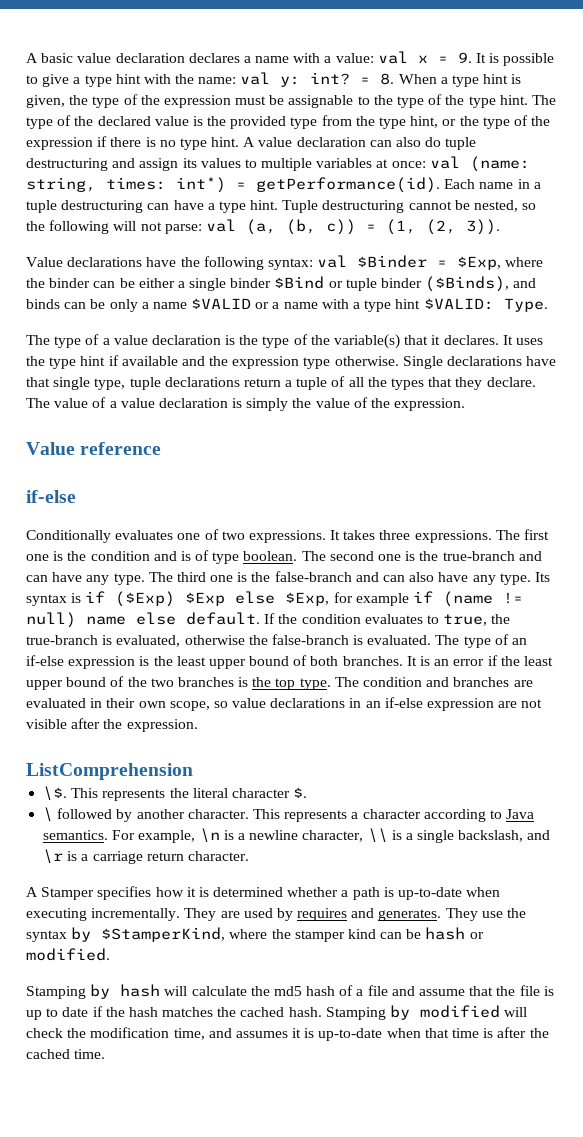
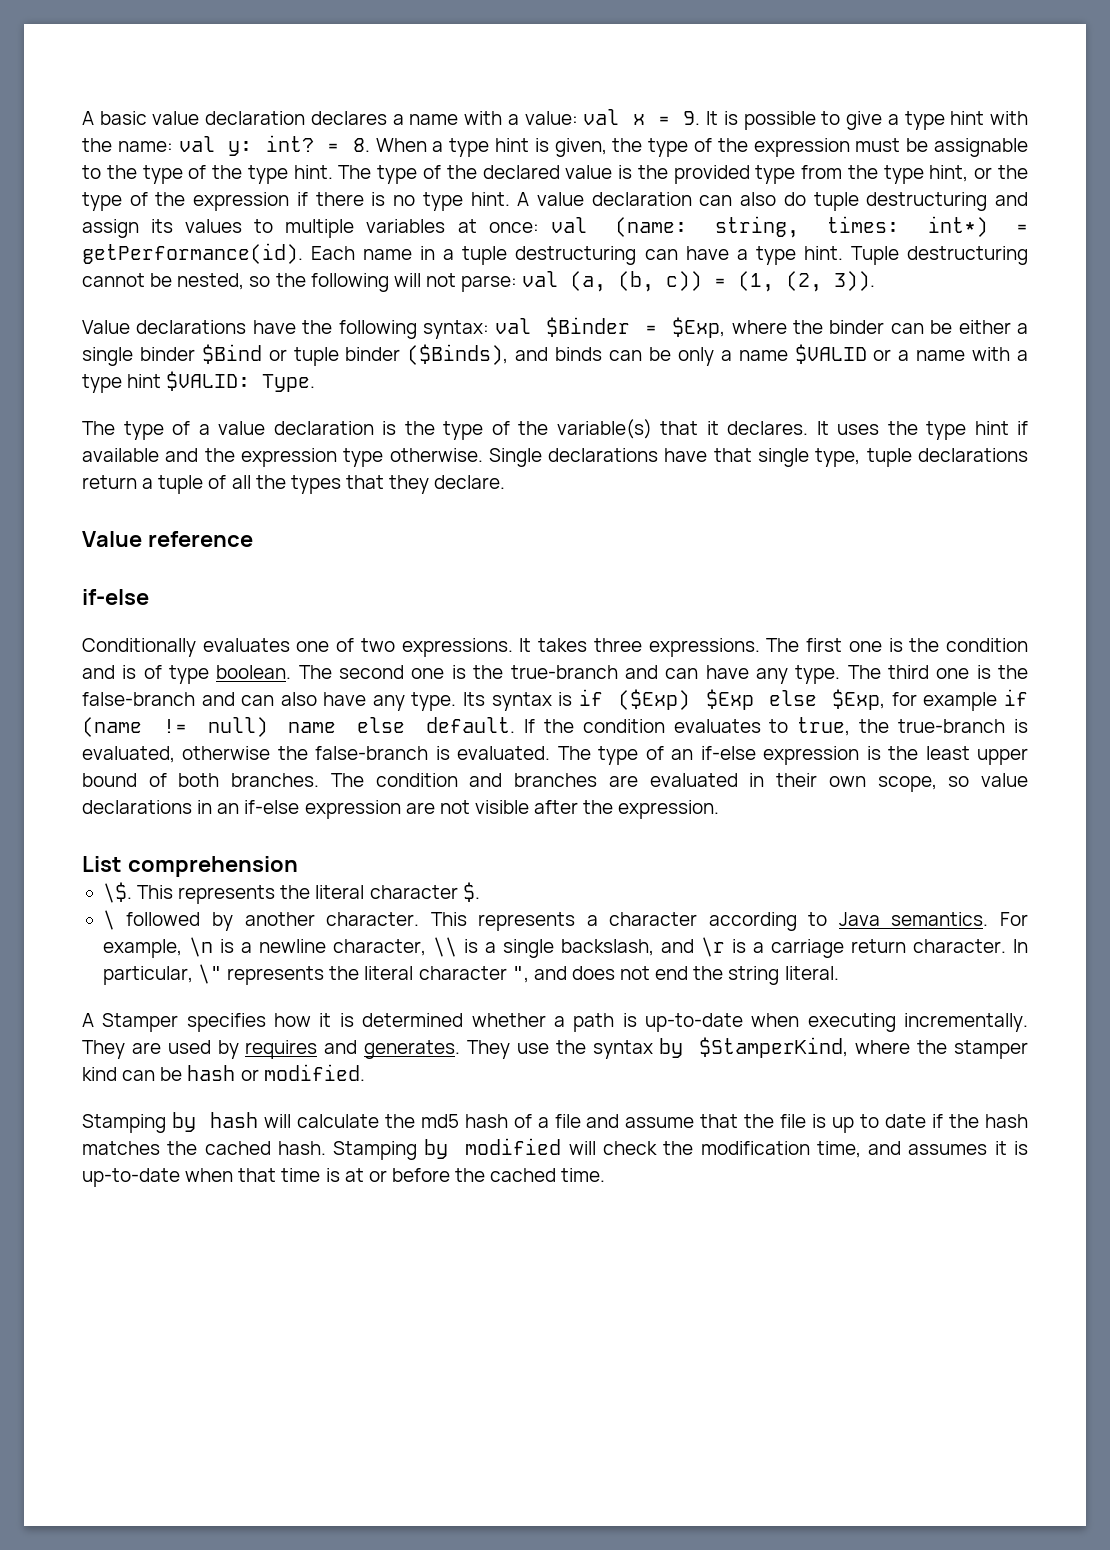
- The value of a value declaration is simply the value of the expression.
- It is an error if the least upper bound of the two branches is the top type.
- ListComprehension
+ List comprehension
+ In particular, \" represents the literal character ", and does not end the string literal.
- Stamping by modified will check the modification time, and assumes it is up-to-date when that time is after the cached time.
+ Stamping by modified will check the modification time, and assumes it is up-to-date when that time is at or before the cached time.

